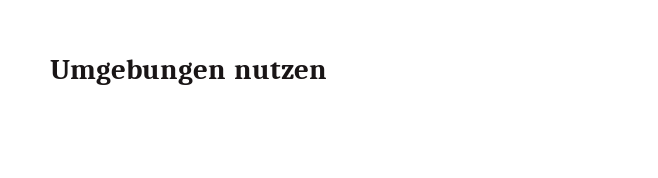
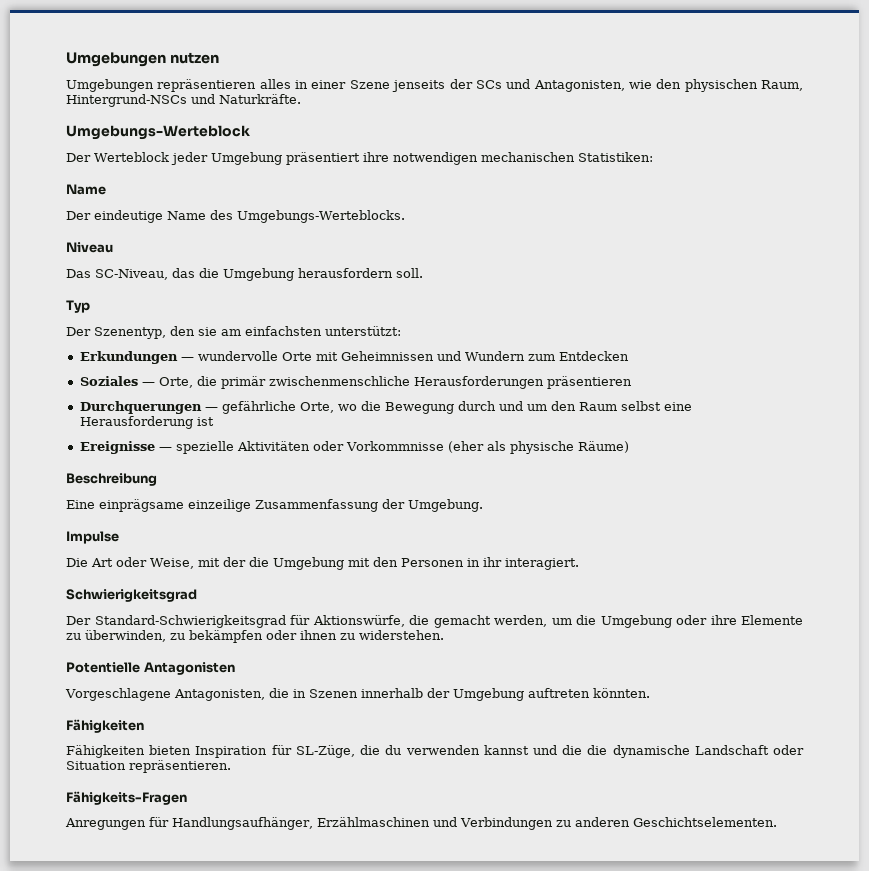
+ Umgebungen repräsentieren alles in einer Szene jenseits der SCs und Antagonisten, wie den physischen Raum, Hintergrund-NSCs und Naturkräfte.
+ Umgebungs-Werteblock
+ Der Werteblock jeder Umgebung präsentiert ihre notwendigen mechanischen Statistiken:
+ Name
+ Der eindeutige Name des Umgebungs-Werteblocks.
+ Niveau
+ Das SC-Niveau, das die Umgebung herausfordern soll.
+ Typ
+ Der Szenentyp, den sie am einfachsten unterstützt:
+ Erkundungen — wundervolle Orte mit Geheimnissen und Wundern zum Entdecken
+ Soziales — Orte, die primär zwischenmenschliche Herausforderungen präsentieren
+ Durchquerungen — gefährliche Orte, wo die Bewegung durch und um den Raum selbst eine Herausforderung ist
+ Ereignisse — spezielle Aktivitäten oder Vorkommnisse (eher als physische Räume)
+ Beschreibung
+ Eine einprägsame einzeilige Zusammenfassung der Umgebung.
+ Impulse
+ Die Art oder Weise, mit der die Umgebung mit den Personen in ihr interagiert.
+ Schwierigkeitsgrad
+ Der Standard-Schwierigkeitsgrad für Aktionswürfe, die gemacht werden, um die Umgebung oder ihre Elemente zu überwinden, zu bekämpfen oder ihnen zu widerstehen.
+ Potentielle Antagonisten
+ Vorgeschlagene Antagonisten, die in Szenen innerhalb der Umgebung auftreten könnten.
+ Fähigkeiten
+ Fähigkeiten bieten Inspiration für SL-Züge, die du verwenden kannst und die die dynamische Landschaft oder Situation repräsentieren.
+ Fähigkeits-Fragen
+ Anregungen für Handlungsaufhänger, Erzählmaschinen und Verbindungen zu anderen Geschichtselementen.

